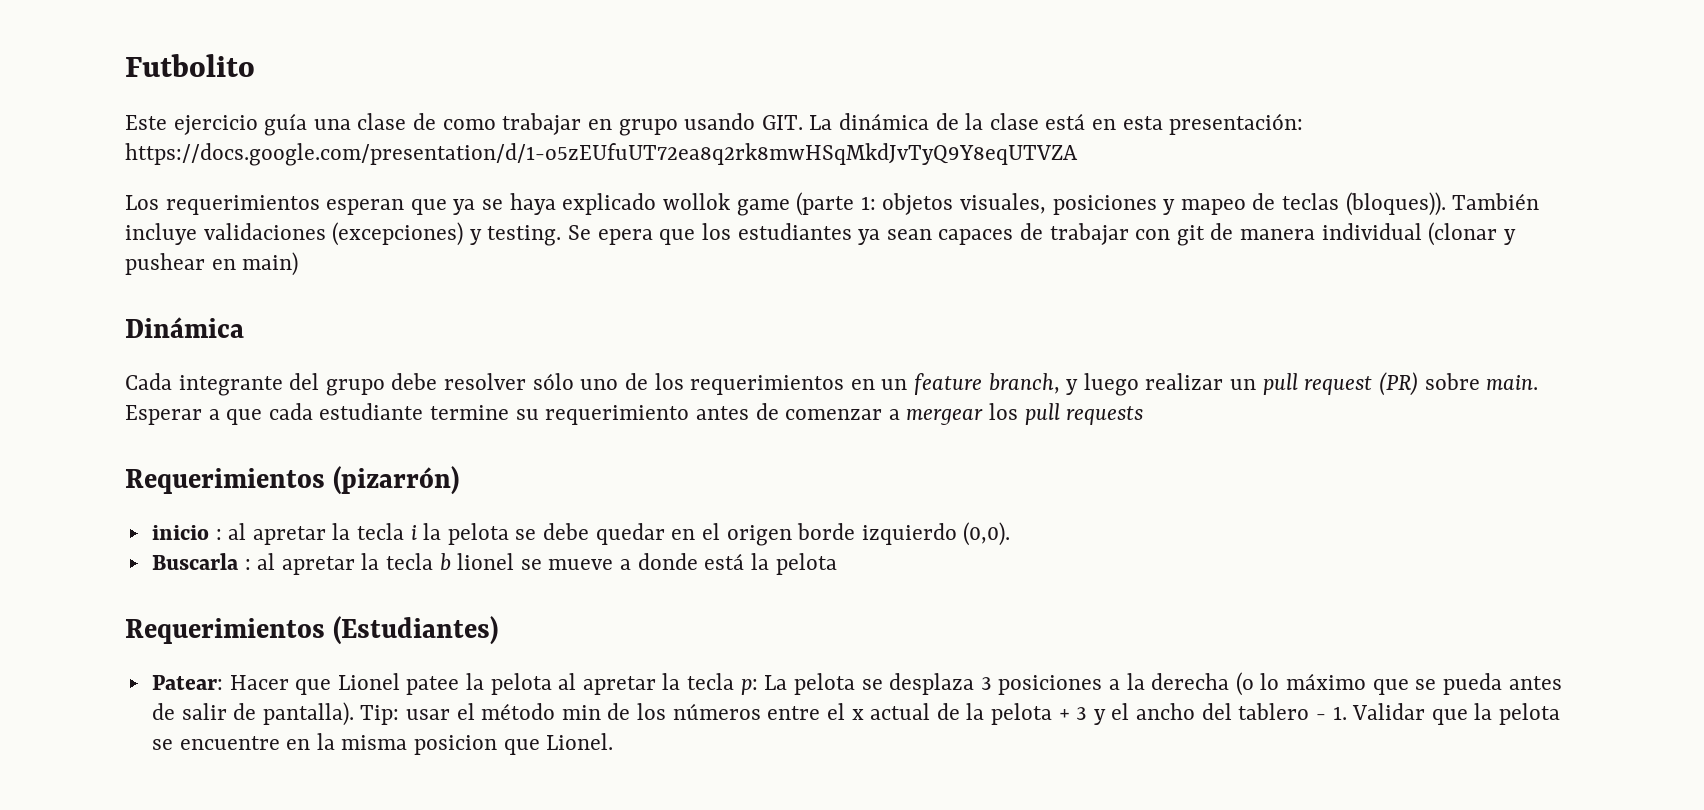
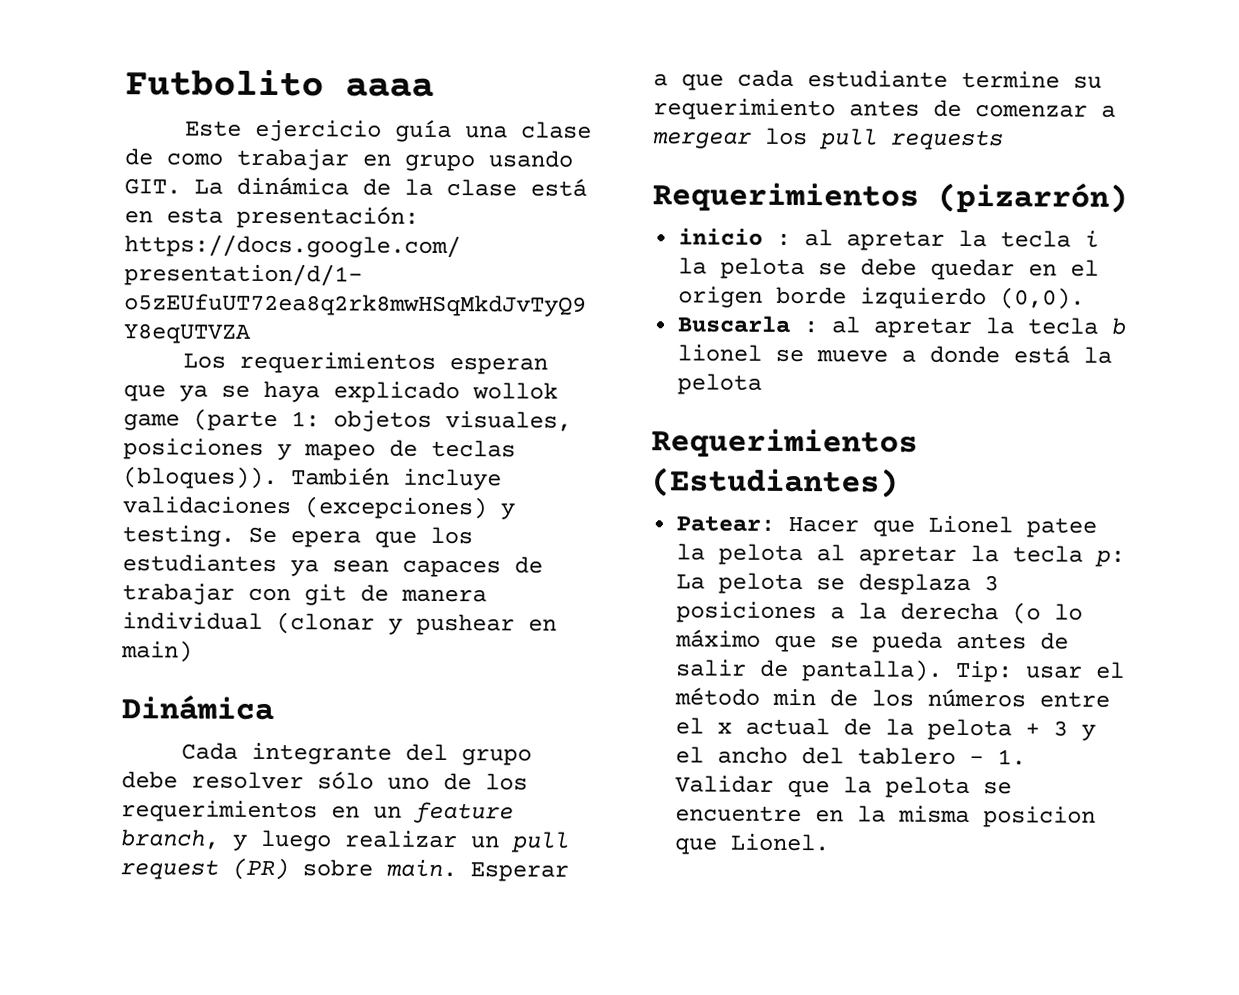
- Futbolito
+ Futbolito aaaa

